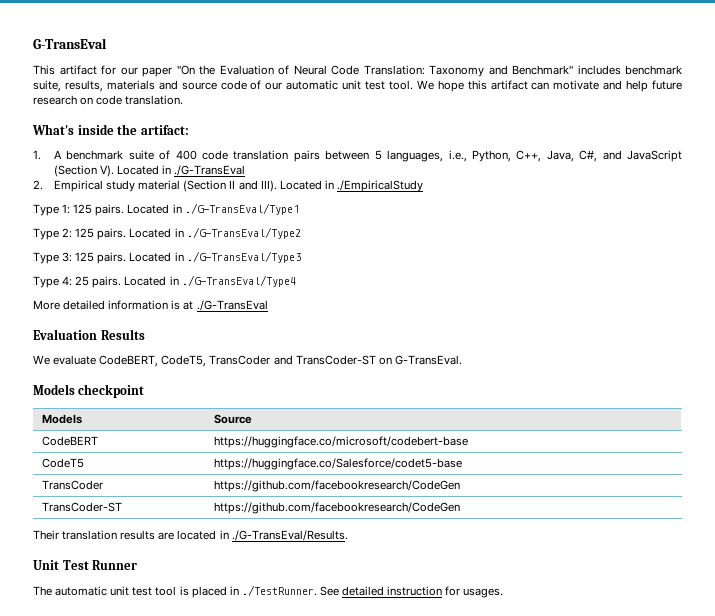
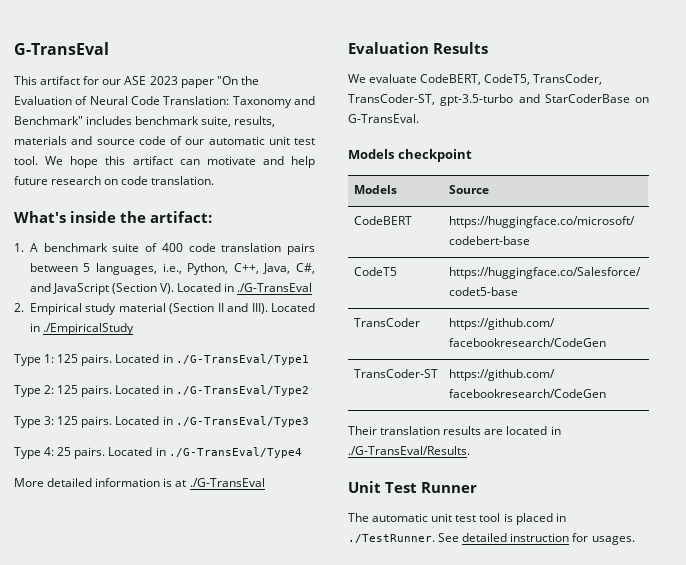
- This artifact for our paper "On the Evaluation of Neural Code Translation: Taxonomy and Benchmark" includes benchmark suite, results, materials and source code of our automatic unit test tool.
+ This artifact for our ASE 2023 paper "On the Evaluation of Neural Code Translation: Taxonomy and Benchmark" includes benchmark suite, results, materials and source code of our automatic unit test tool.
- We evaluate CodeBERT, CodeT5, TransCoder and TransCoder-ST on G-TransEval.
+ We evaluate CodeBERT, CodeT5, TransCoder, TransCoder-ST, gpt-3.5-turbo and StarCoderBase on G-TransEval.

